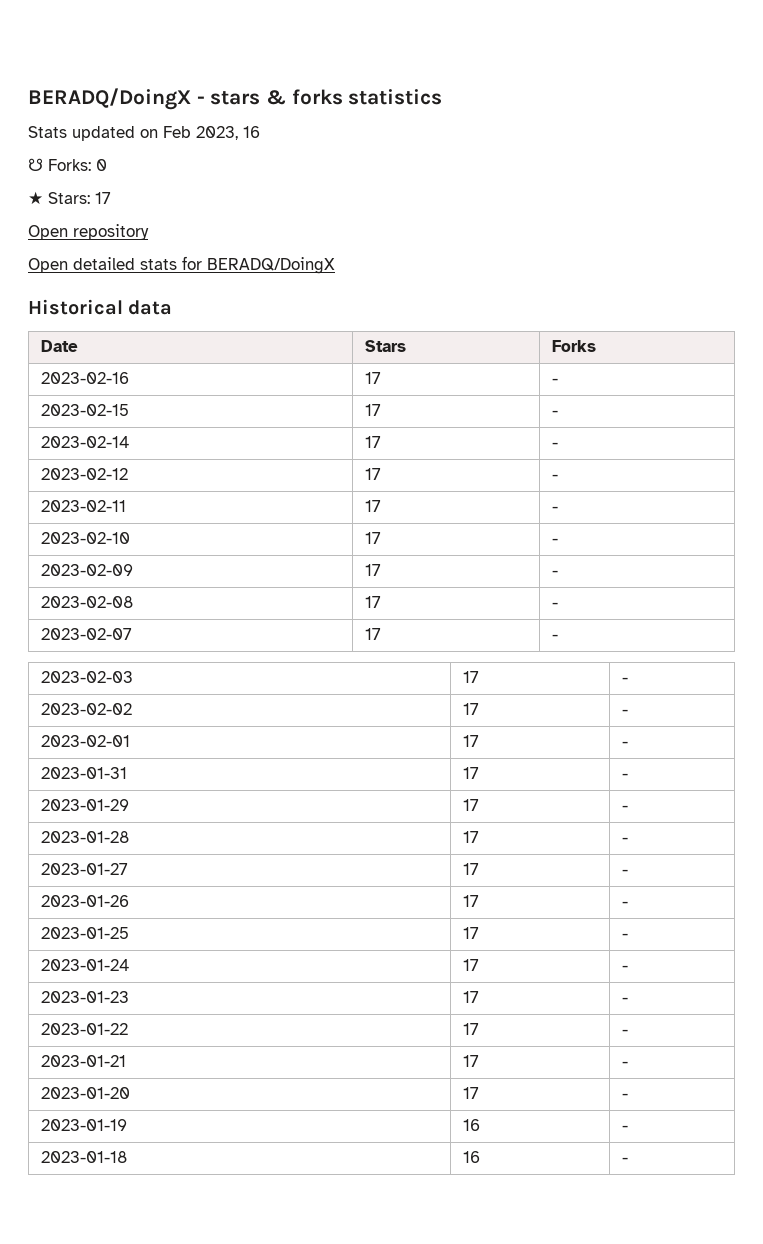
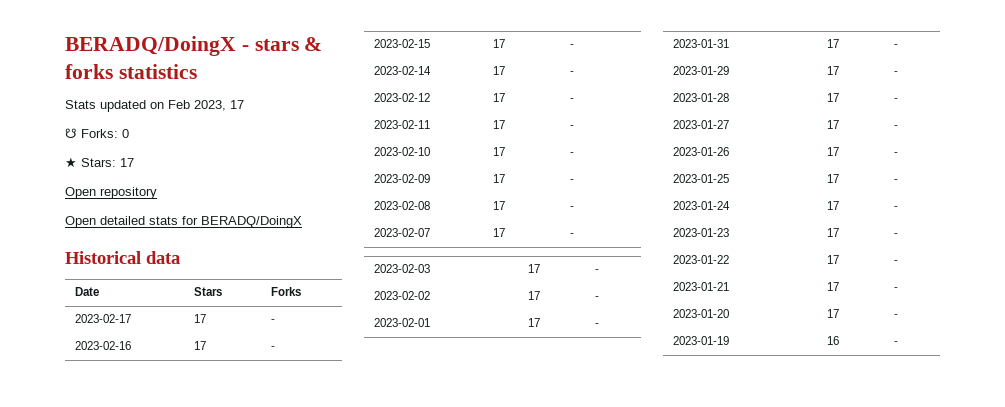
- Stats updated on Feb 2023, 16
+ Stats updated on Feb 2023, 17
+ 2023-02-17 | 17 | -
- 2023-01-18 | 16 | -

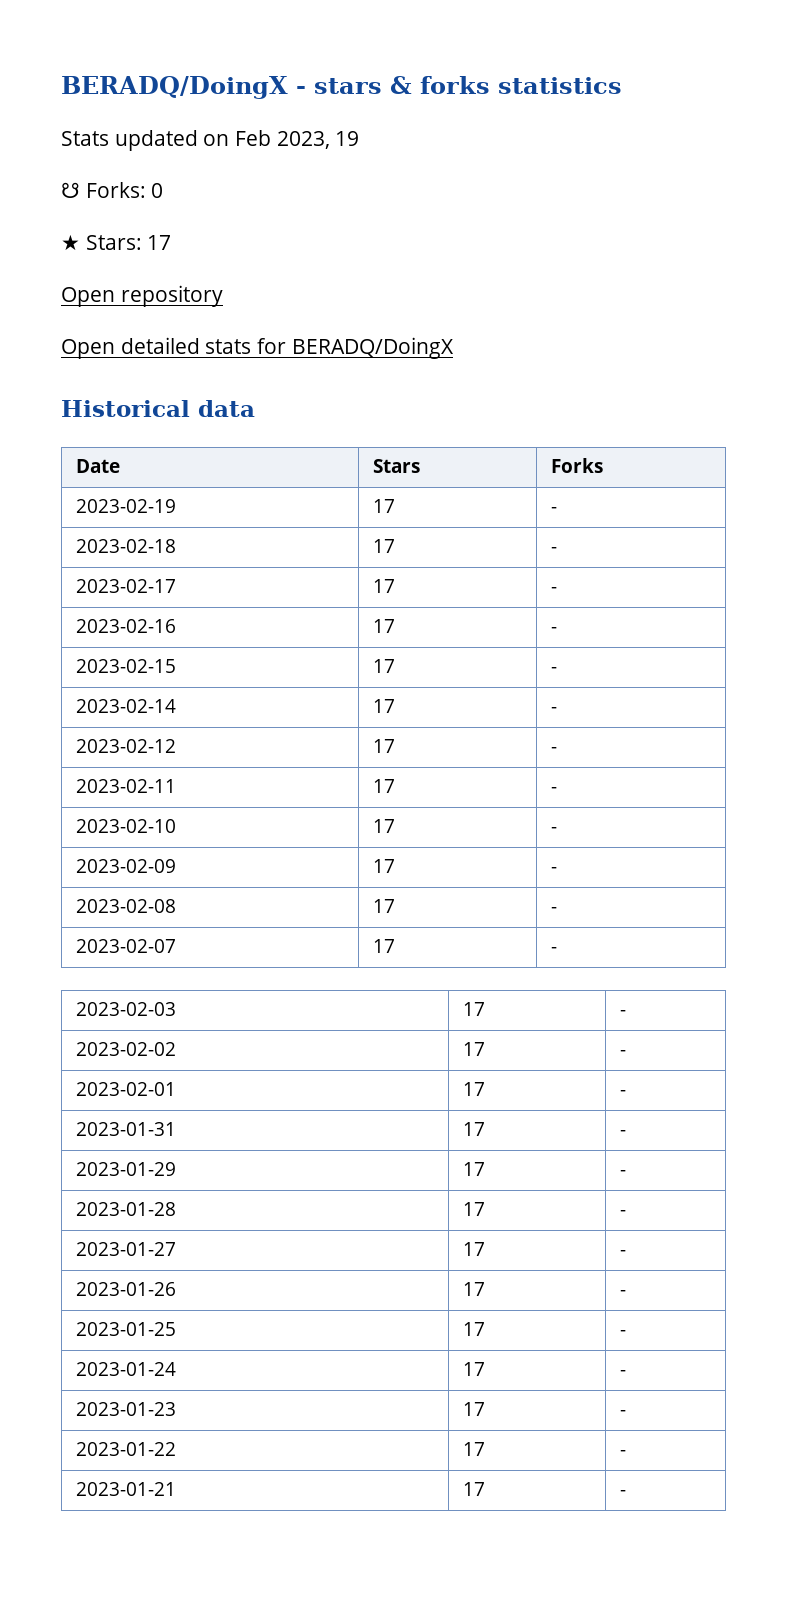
- Stats updated on Feb 2023, 17
+ Stats updated on Feb 2023, 19
+ 2023-02-19 | 17 | -
+ 2023-02-18 | 17 | -
- 2023-01-20 | 17 | -
- 2023-01-19 | 16 | -

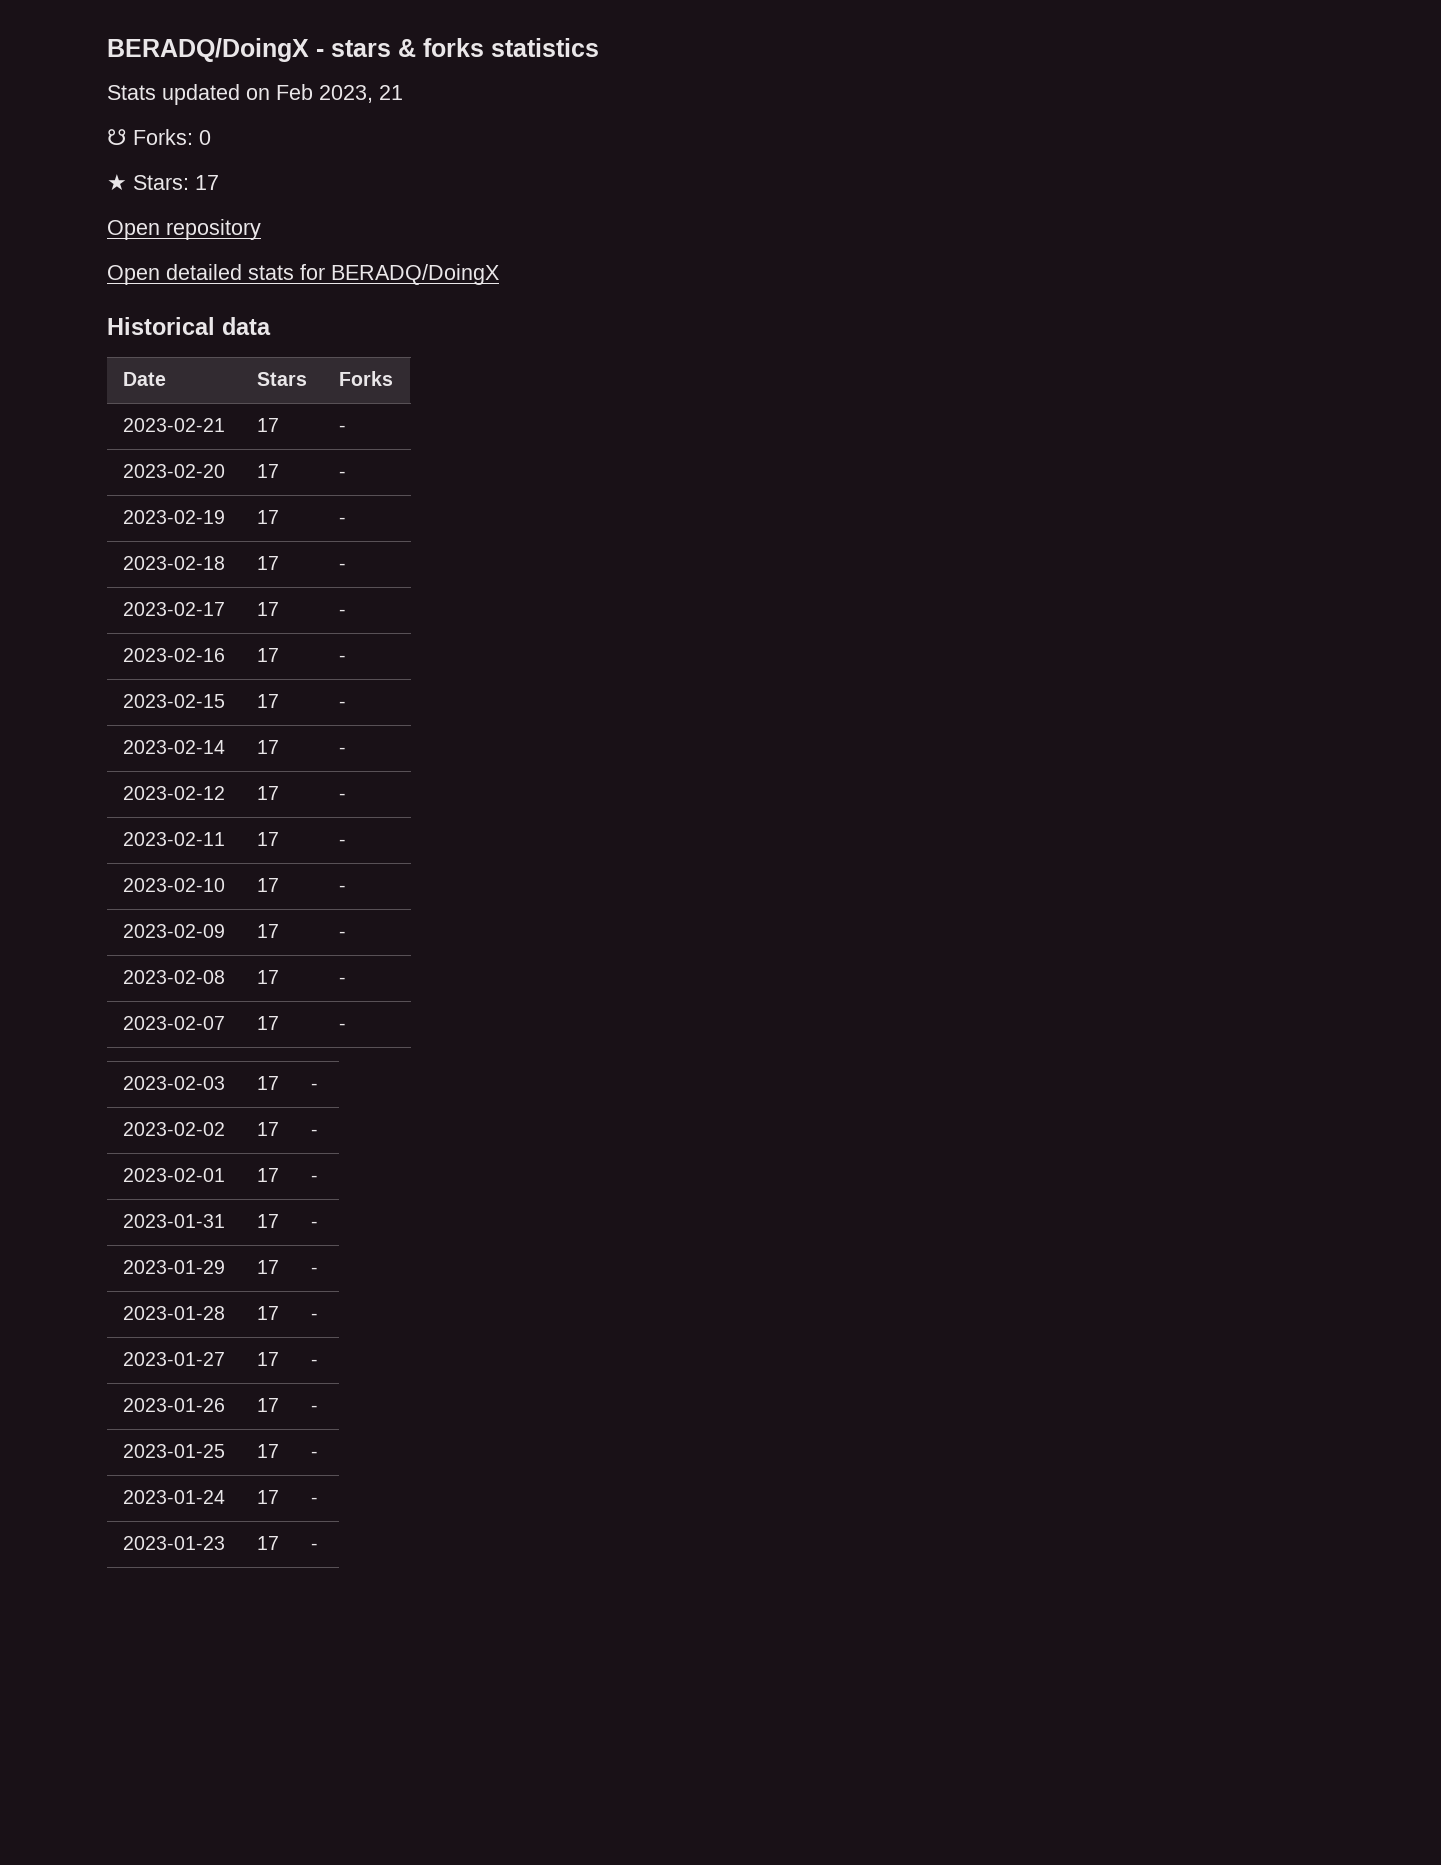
- Stats updated on Feb 2023, 19
+ Stats updated on Feb 2023, 21
+ 2023-02-21 | 17 | -
+ 2023-02-20 | 17 | -
- 2023-01-22 | 17 | -
- 2023-01-21 | 17 | -

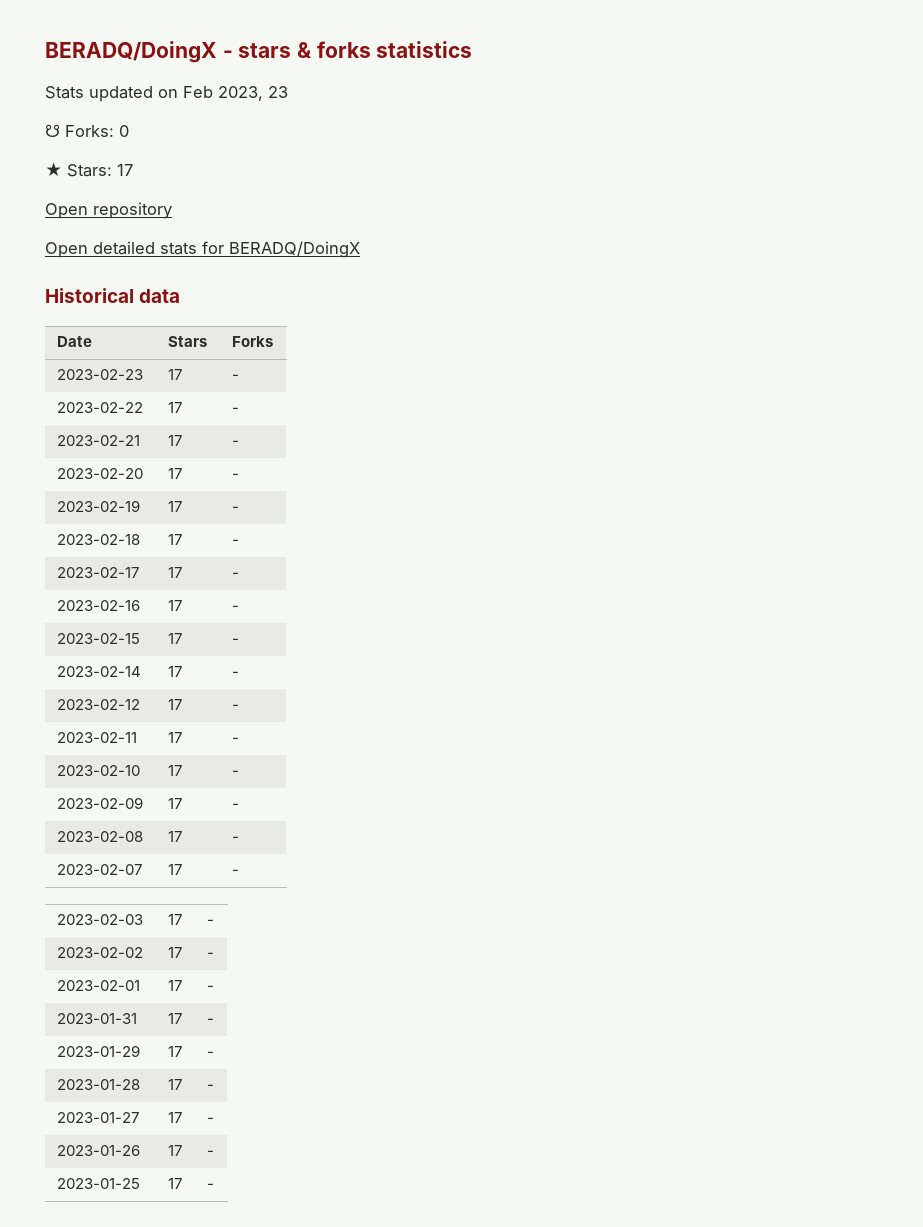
- Stats updated on Feb 2023, 21
+ Stats updated on Feb 2023, 23
+ 2023-02-23 | 17 | -
+ 2023-02-22 | 17 | -
- 2023-01-24 | 17 | -
- 2023-01-23 | 17 | -

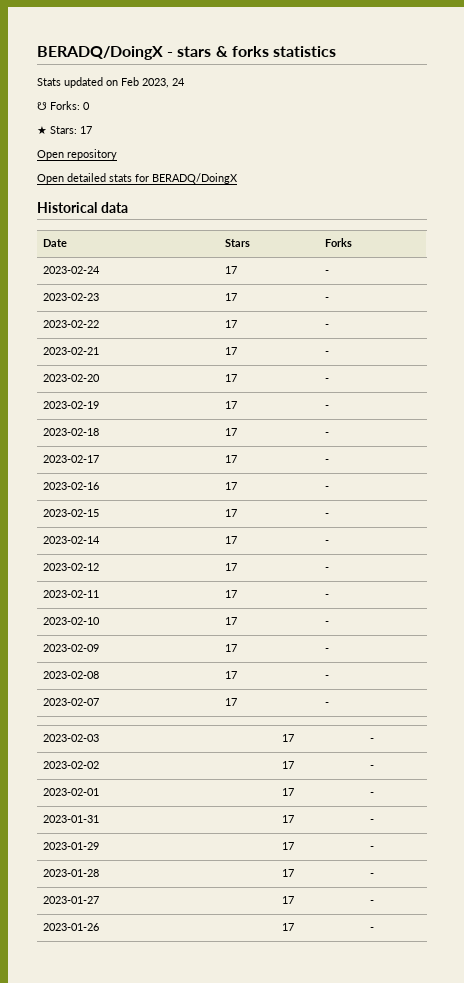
- Stats updated on Feb 2023, 23
+ Stats updated on Feb 2023, 24
+ 2023-02-24 | 17 | -
- 2023-01-25 | 17 | -

